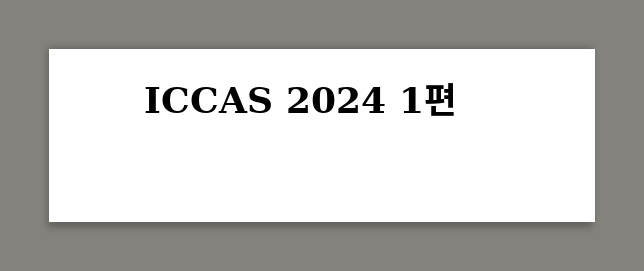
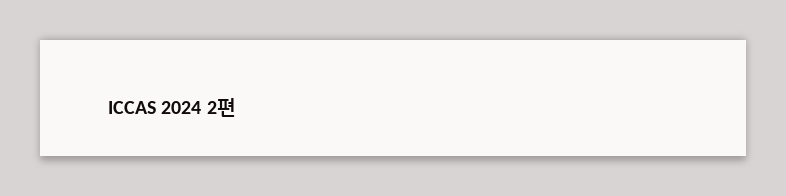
- ICCAS 2024 1편
+ ICCAS 2024 2편

